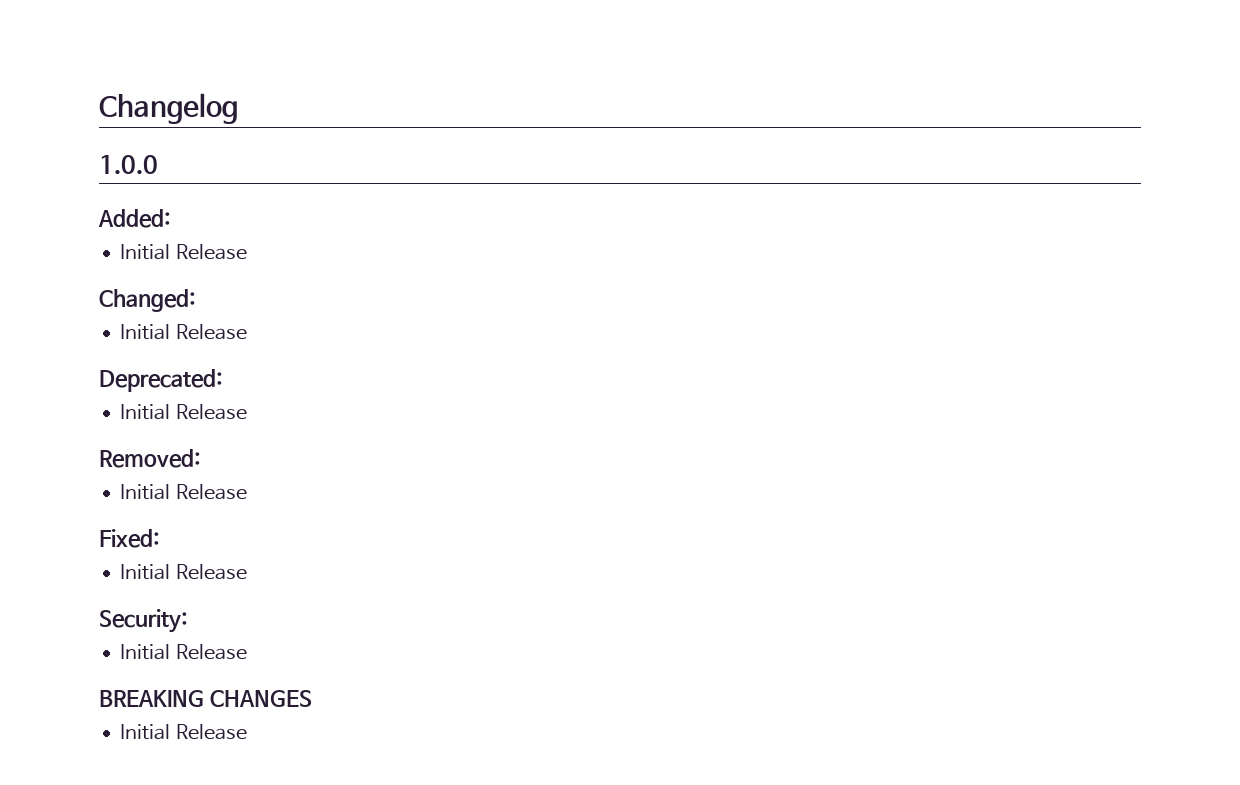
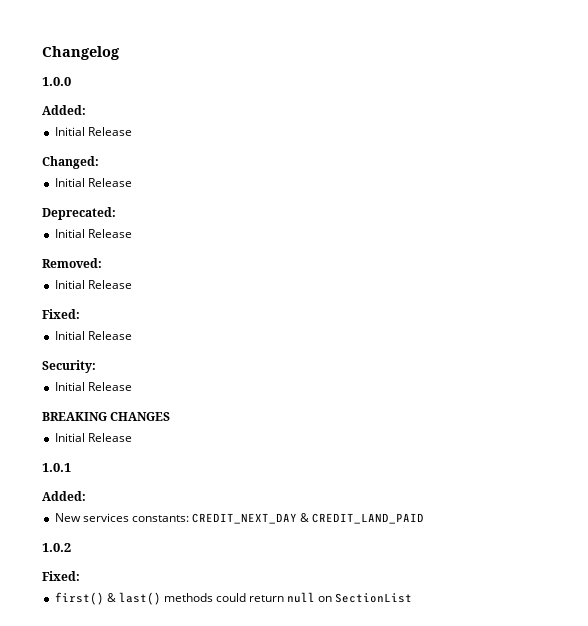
+ 1.0.1
+ Added:
+ New services constants: CREDIT_NEXT_DAY & CREDIT_LAND_PAID
+ 1.0.2
+ Fixed:
+ first() & last() methods could return null on SectionList

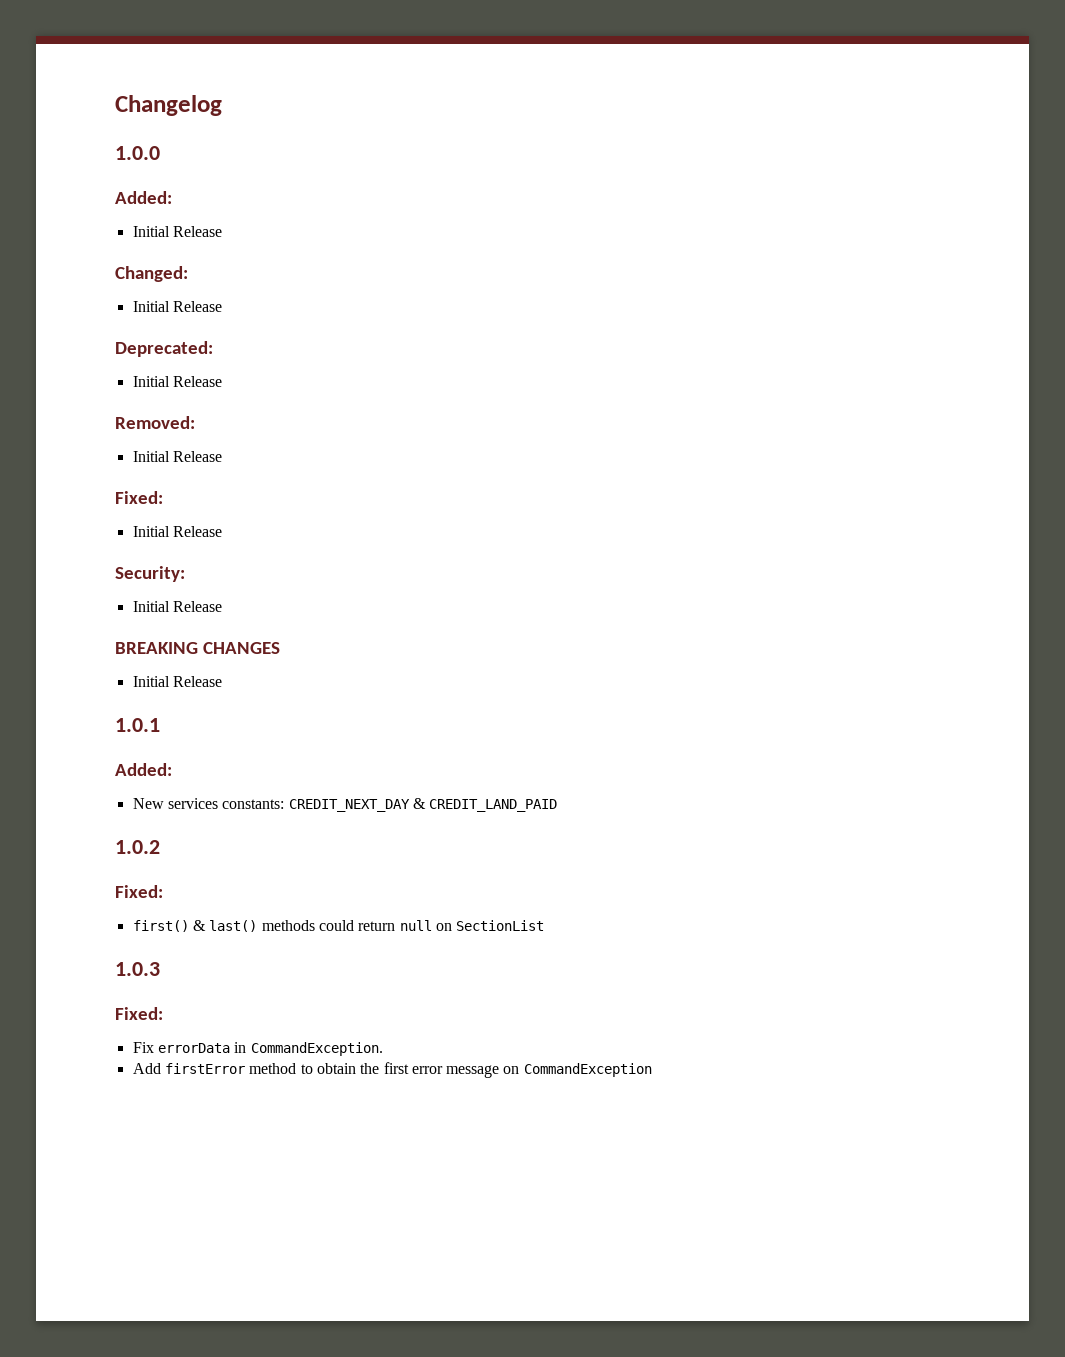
+ 1.0.3
+ Fixed:
+ Fix errorData in CommandException.
+ Add firstError method to obtain the first error message on CommandException

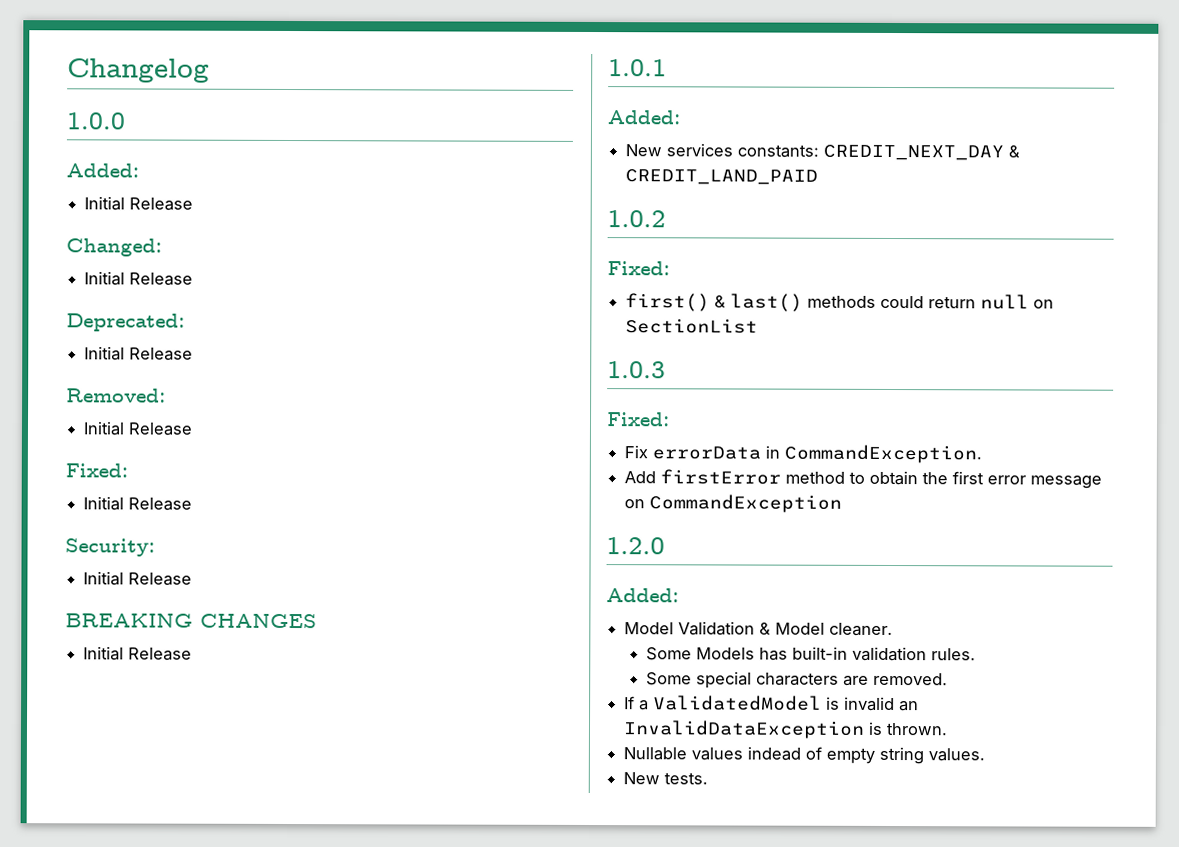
+ 1.2.0
+ Added:
+ Model Validation & Model cleaner.
+ Some Models has built-in validation rules.
+ Some special characters are removed.
+ If a ValidatedModel is invalid an InvalidDataException is thrown.
+ Nullable values indead of empty string values.
+ New tests.

